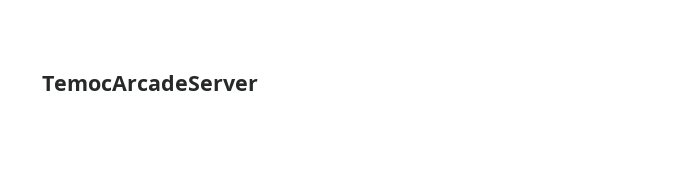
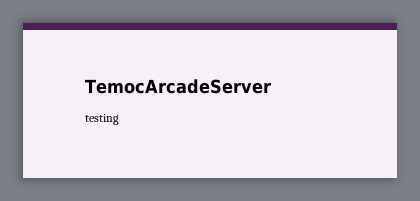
+ testing

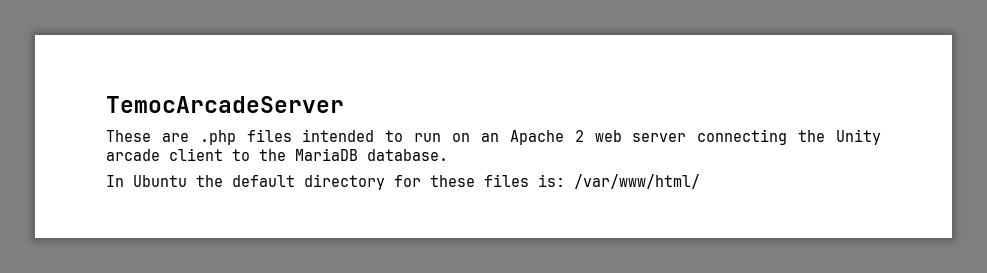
- testing
+ These are .php files intended to run on an Apache 2 web server connecting the Unity arcade client to the MariaDB database.
+ In Ubuntu the default directory for these files is: /var/www/html/

